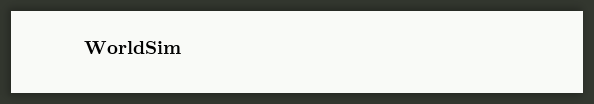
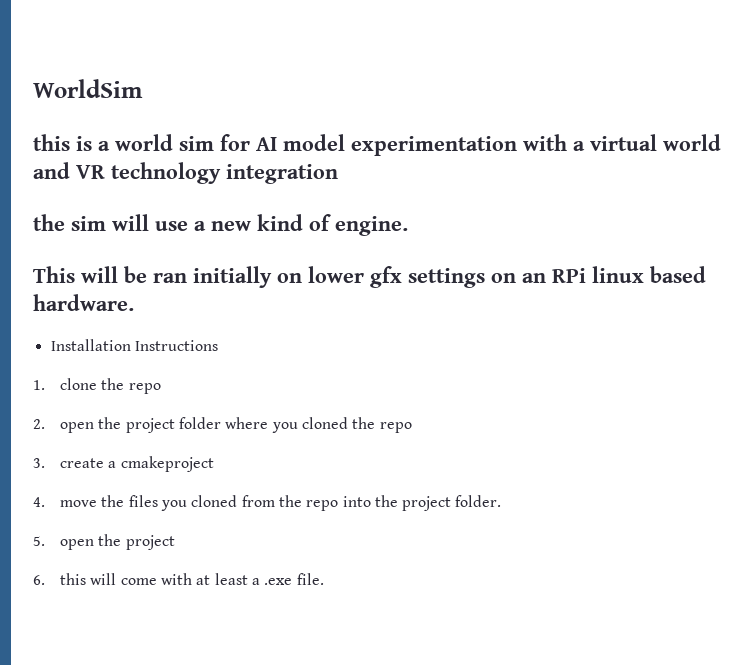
+ this is a world sim for AI model experimentation with a virtual world and VR technology integration
+ the sim will use a new kind of engine.
+ This will be ran initially on lower gfx settings on an RPi linux based hardware.
+ Installation Instructions
+ 1. clone the repo
+ 2. open the project folder where you cloned the repo
+ 3. create a cmakeproject
+ 4. move the files you cloned from the repo into the project folder.
+ 5. open the project
+ 6. this will come with at least a .exe file.

